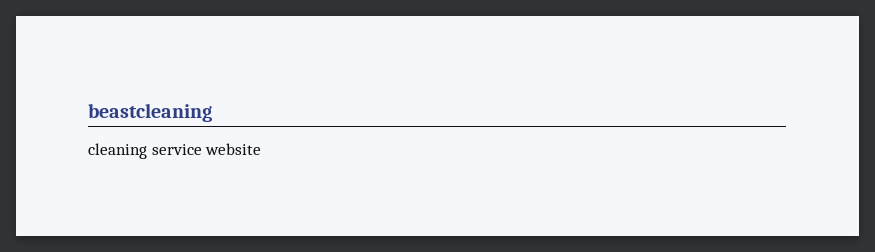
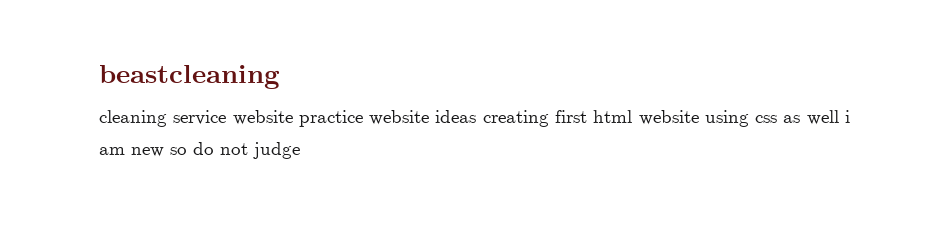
- cleaning service website
+ cleaning service website practice website ideas creating first html website using css as well i am new so do not judge

